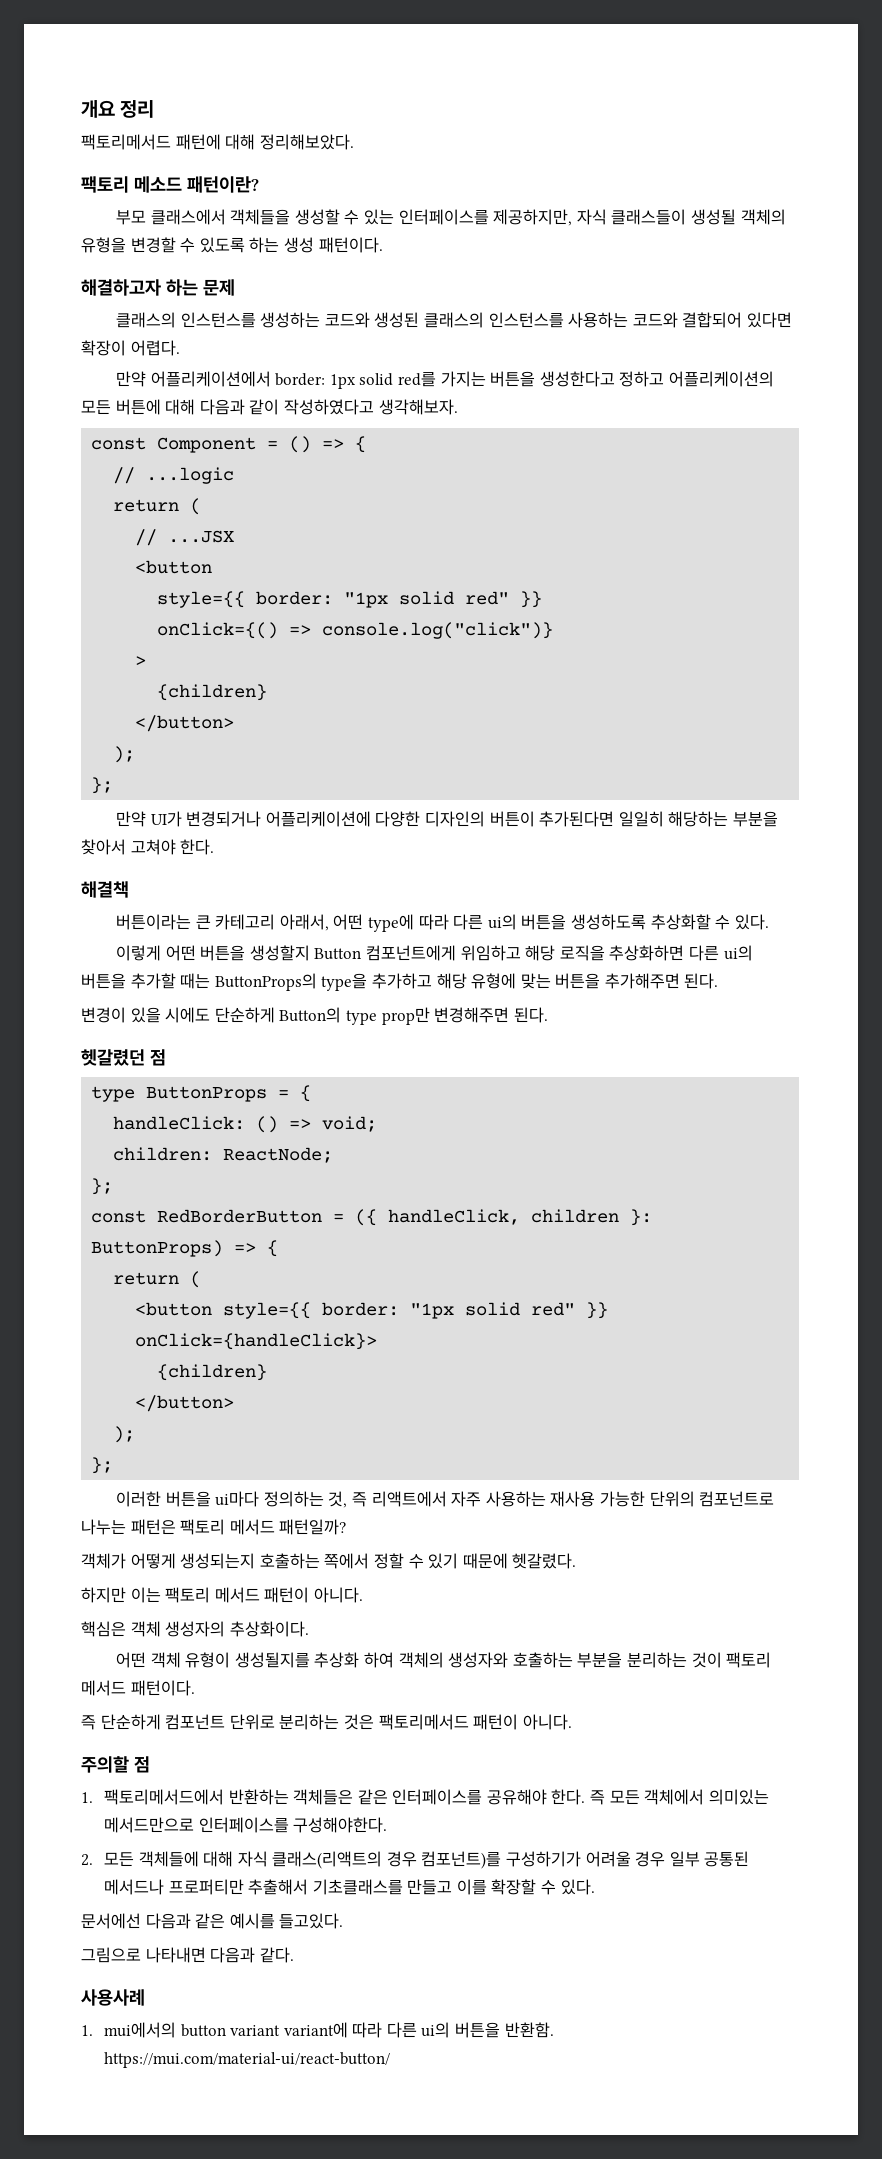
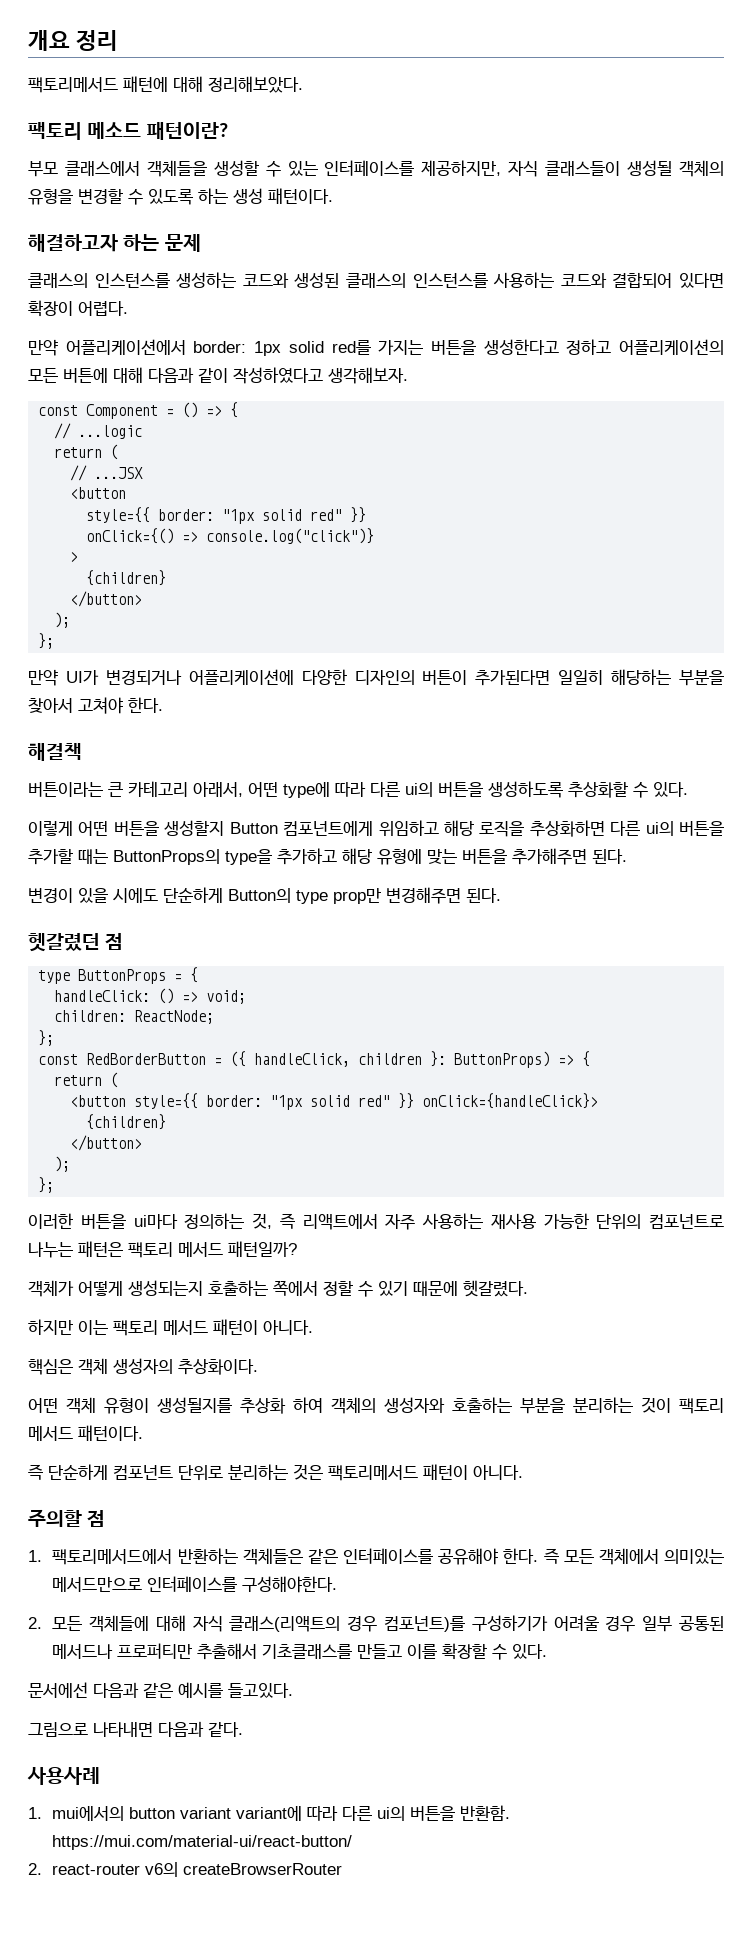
+ 2. react-router v6의 createBrowserRouter

